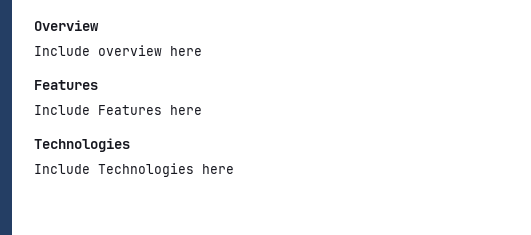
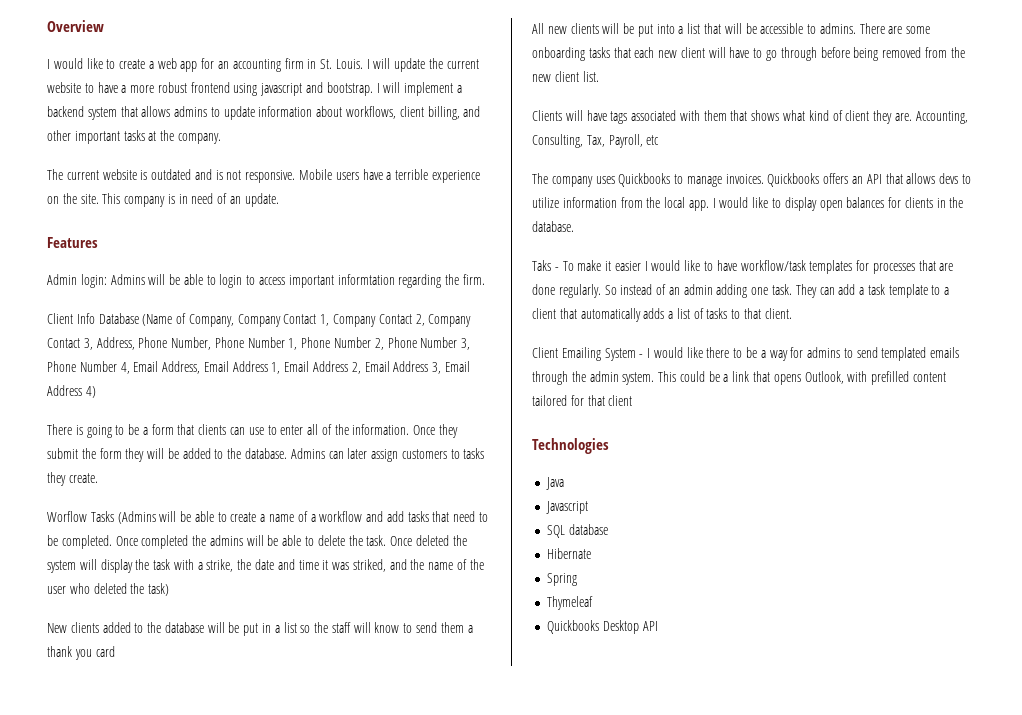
- Include overview here
+ I would like to create a web app for an accounting firm in St. Louis. I will update the current website to have a more robust frontend using javascript and bootstrap. I will implement a backend system that allows admins to update information about workflows, client billing, and other important tasks at the company.
+ The current website is outdated and is not responsive. Mobile users have a terrible experience on the site. This company is in need of an update.
  Features
- Include Features here
+ Admin login: Admins will be able to login to access important informtation regarding the firm.
+ Client Info Database (Name of Company, Company Contact 1, Company Contact 2, Company Contact 3, Address, Phone Number, Phone Number 1, Phone Number 2, Phone Number 3, Phone Number 4, Email Address, Email Address 1, Email Address 2, Email Address 3, Email Address 4)
+ There is going to be a form that clients can use to enter all of the information. Once they submit the form they will be added to the database. Admins can later assign customers to tasks they create.
+ Worflow Tasks (Admins will be able to create a name of a workflow and add tasks that need to be completed. Once completed the admins will be able to delete the task. Once deleted the system will display the task with a strike, the date and time it was striked, and the name of the user who deleted the task)
+ New clients added to the database will be put in a list so the staff will know to send them a thank you card
+ All new clients will be put into a list that will be accessible to admins. There are some onboarding tasks that each new client will have to go through before being removed from the new client list.
+ Clients will have tags associated with them that shows what kind of client they are. Accounting, Consulting, Tax, Payroll, etc
+ The company uses Quickbooks to manage invoices. Quickbooks offers an API that allows devs to utilize information from the local app. I would like to display open balances for clients in the database.
+ Taks - To make it easier I would like to have workflow/task templates for processes that are done regularly. So instead of an admin adding one task. They can add a task template to a client that automatically adds a list of tasks to that client.
+ Client Emailing System - I would like there to be a way for admins to send templated emails through the admin system. This could be a link that opens Outlook, with prefilled content tailored for that client
  Technologies
- Include Technologies here
+ Java
+ Javascript
+ SQL database
+ Hibernate
+ Spring
+ Thymeleaf
+ Quickbooks Desktop API

